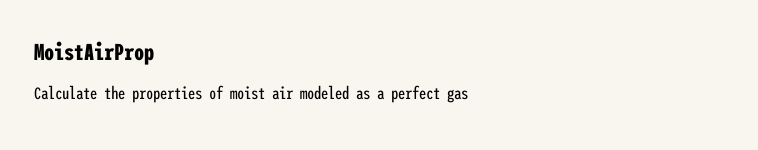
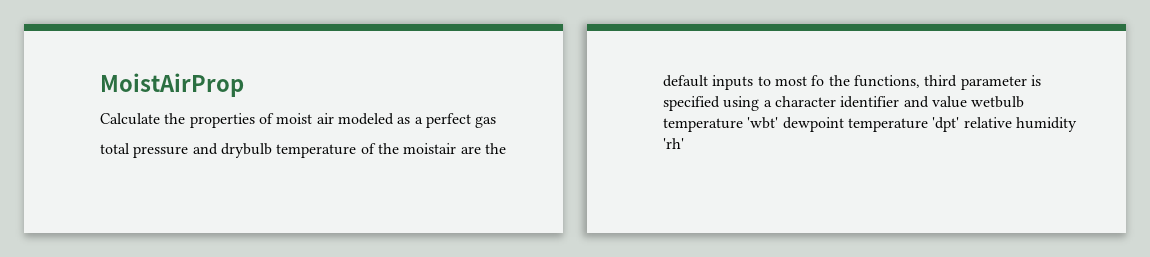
+ total pressure and drybulb temperature of the moistair are the default inputs to most fo the functions, third parameter is specified using a character identifier and value wetbulb temperature 'wbt' dewpoint temperature 'dpt' relative humidity 'rh'

